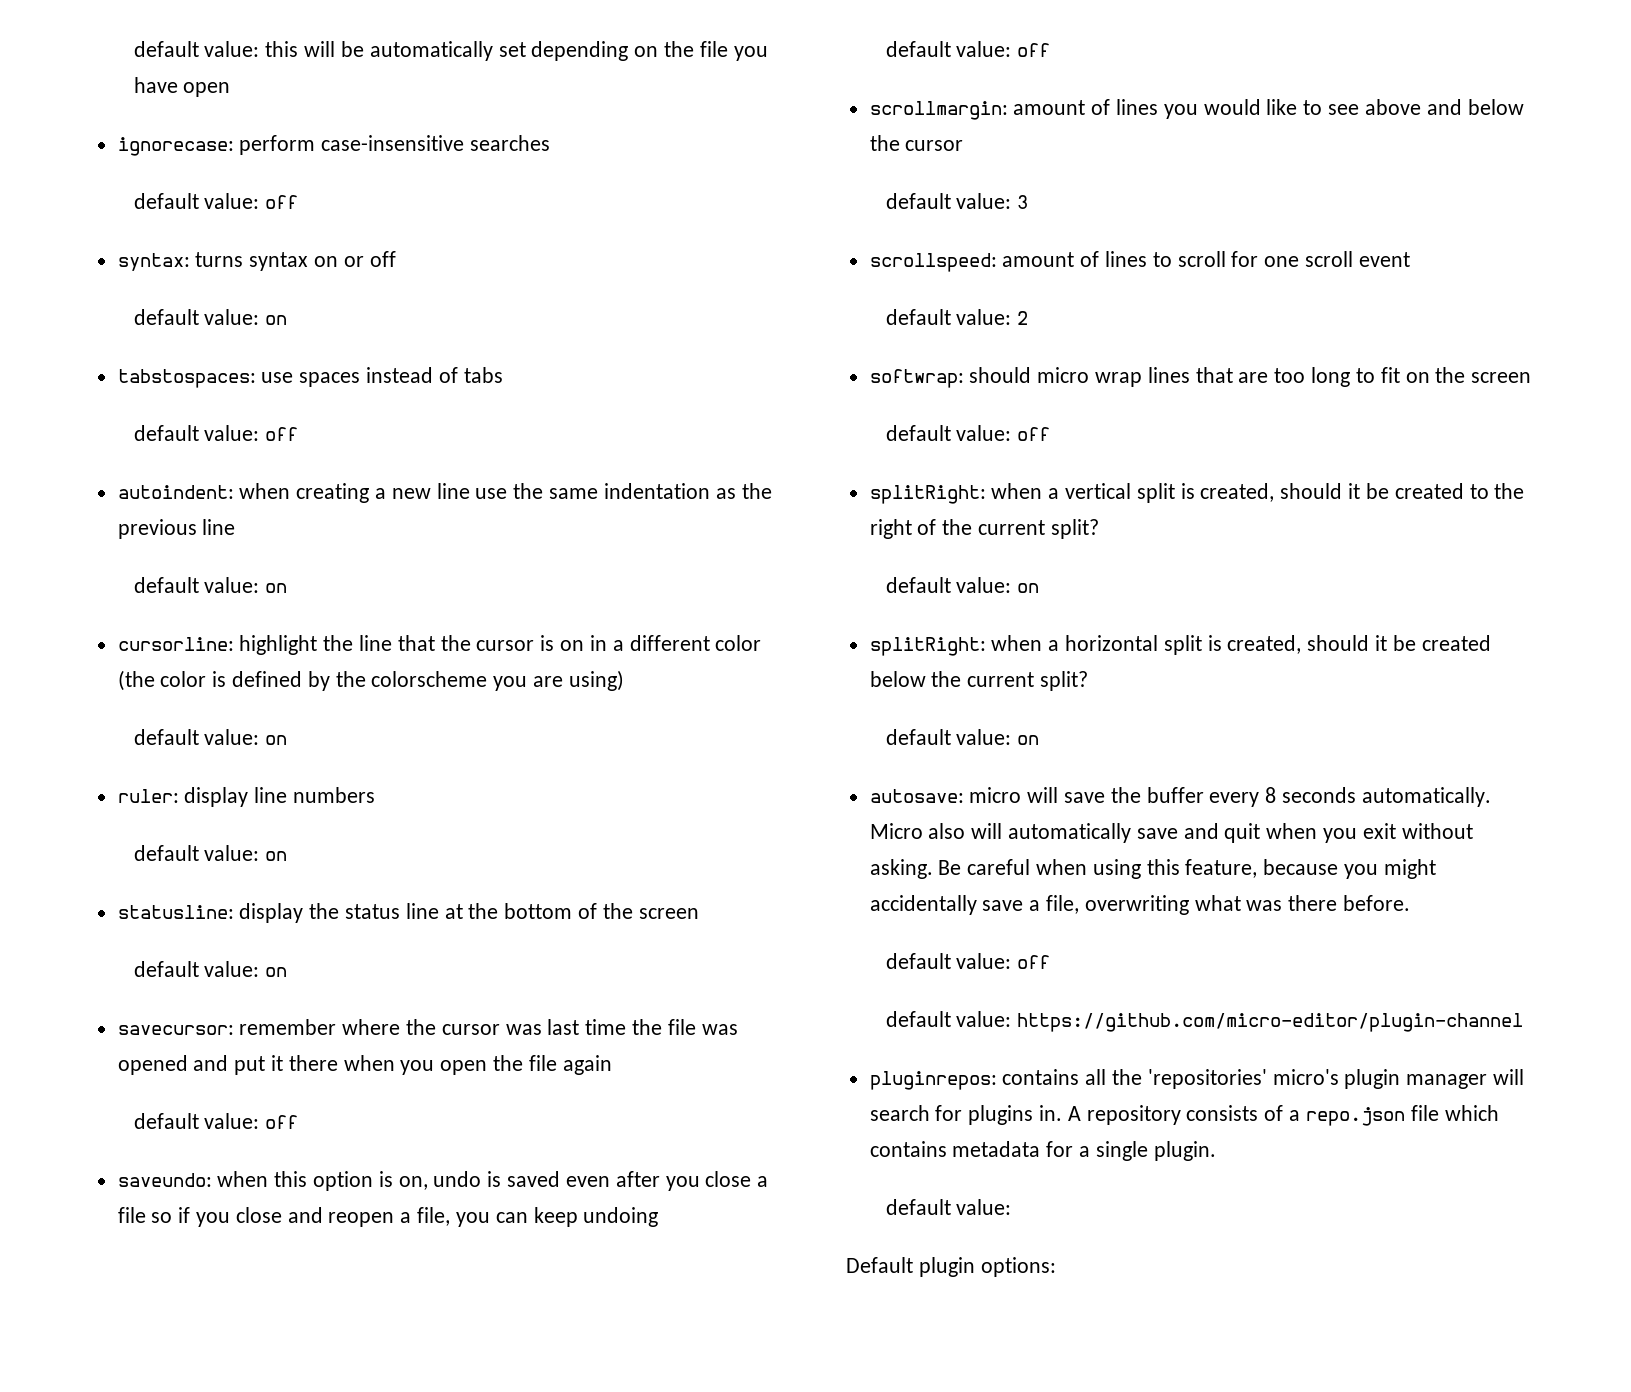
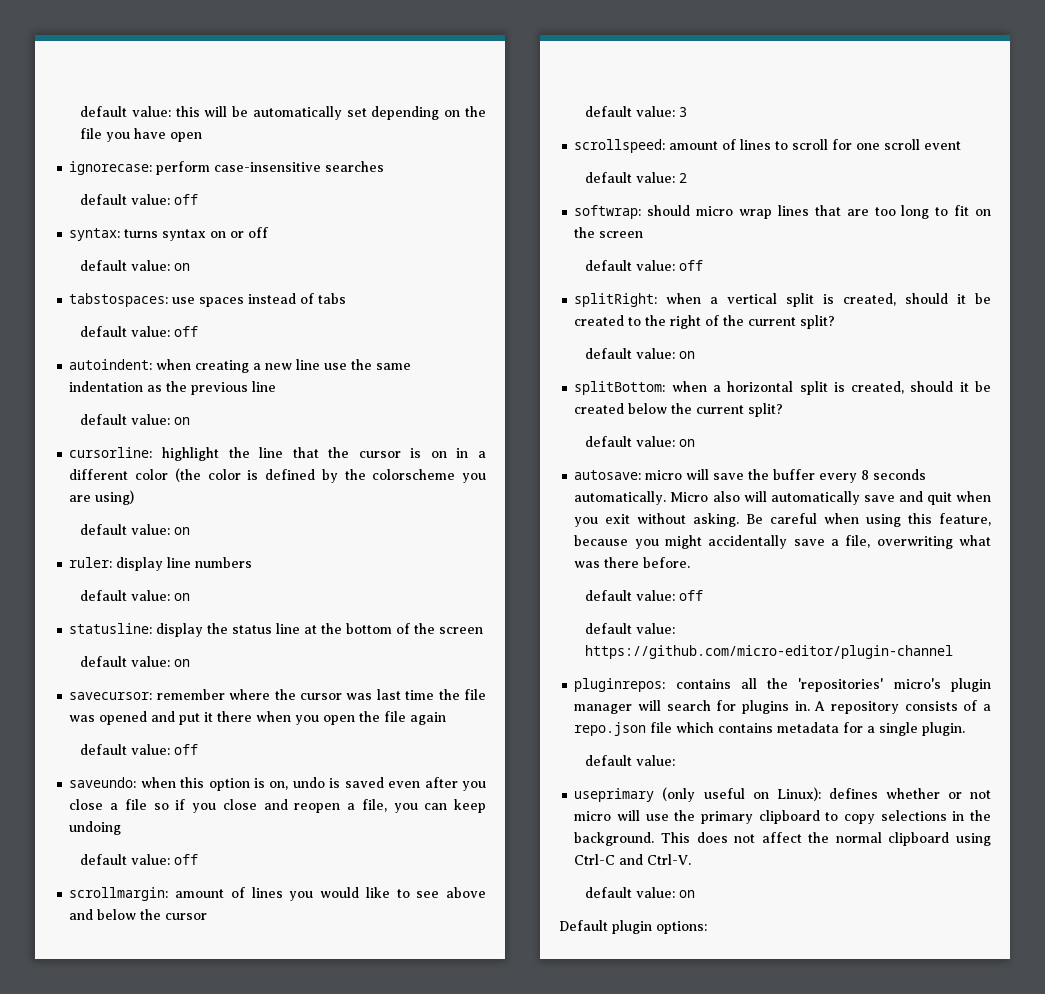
- splitRight: when a horizontal split is created, should it be created below the current split?
+ splitBottom: when a horizontal split is created, should it be created below the current split?
+ useprimary (only useful on Linux): defines whether or not micro will use the primary clipboard to copy selections in the background. This does not affect the normal clipboard using Ctrl-C and Ctrl-V.
+ default value: on

